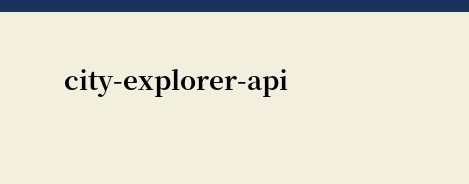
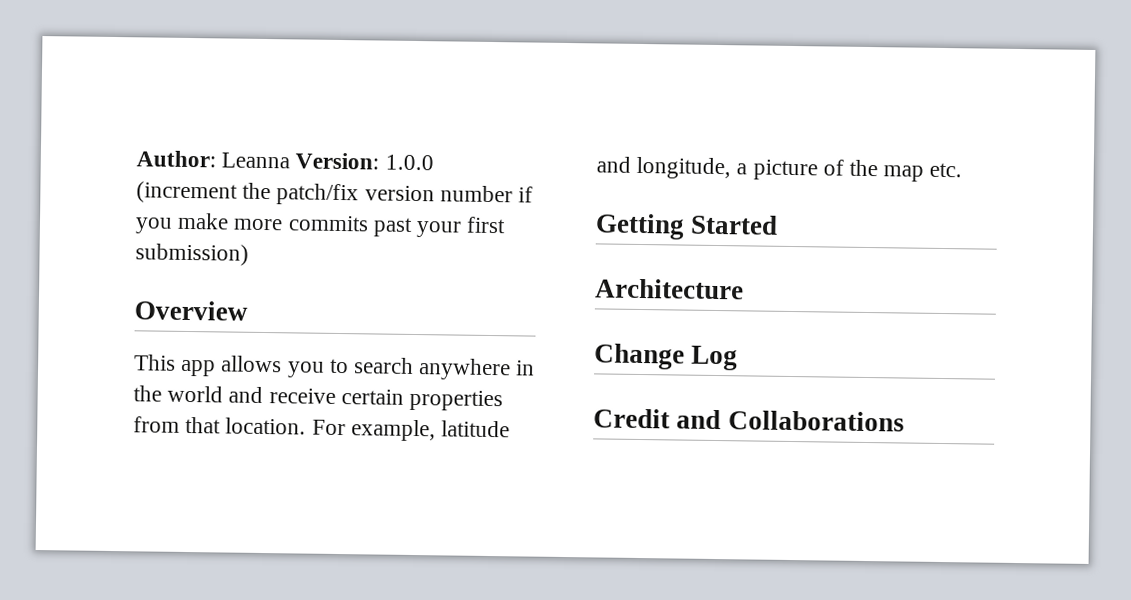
- city-explorer-api
+ Author: Leanna Version: 1.0.0 (increment the patch/fix version number if you make more commits past your first submission)
+ Overview
+ This app allows you to search anywhere in the world and receive certain properties from that location. For example, latitude and longitude, a picture of the map etc.
+ Getting Started
+ Architecture
+ Change Log
+ Credit and Collaborations

